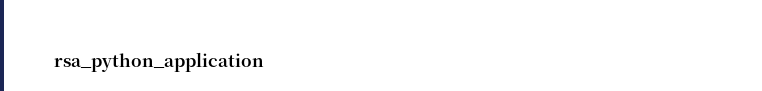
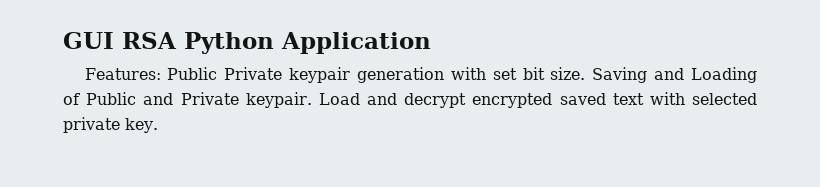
- rsa_python_application
+ GUI RSA Python Application
+ Features: Public Private keypair generation with set bit size. Saving and Loading of Public and Private keypair. Load and decrypt encrypted saved text with selected private key.

